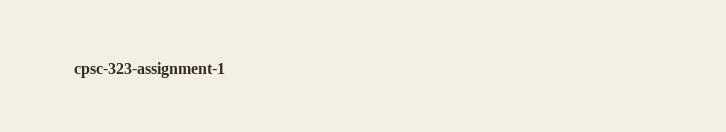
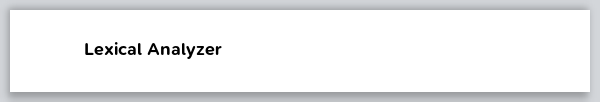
- cpsc-323-assignment-1
+ Lexical Analyzer

